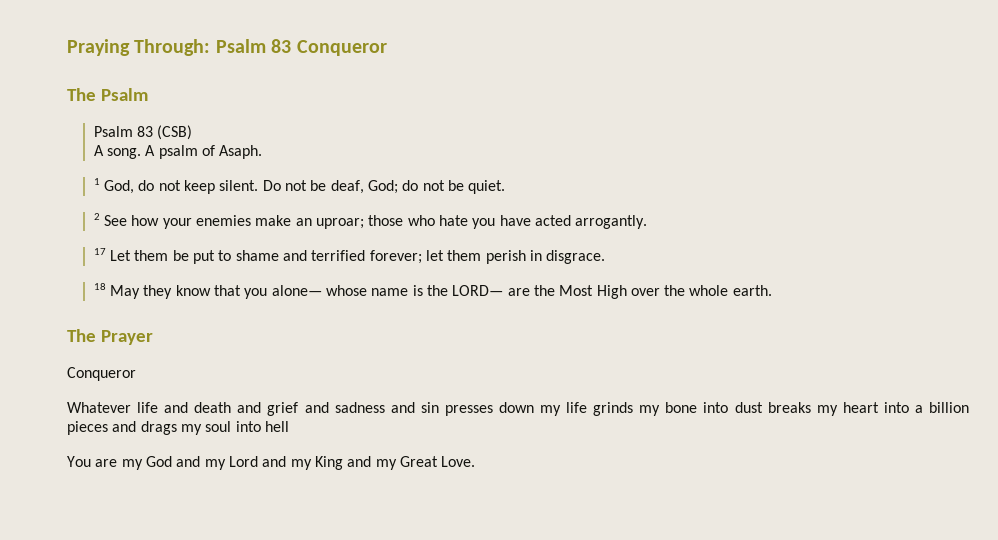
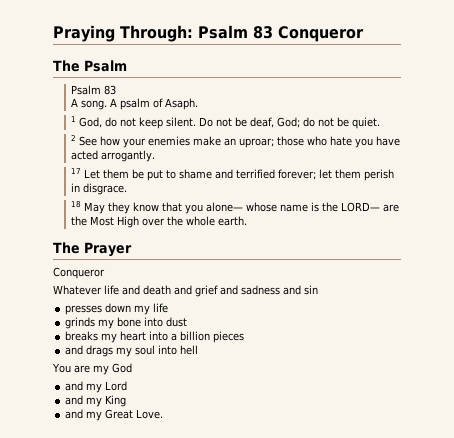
  The Psalm
- Psalm 83 (CSB)
+ Psalm 83
- Whatever life and death and grief and sadness and sin presses down my life grinds my bone into dust breaks my heart into a billion pieces and drags my soul into hell
+ Whatever life and death and grief and sadness and sin
+ presses down my life
+ grinds my bone into dust
+ breaks my heart into a billion pieces
+ and drags my soul into hell
- You are my God and my Lord and my King and my Great Love.
+ You are my God
+ and my Lord
+ and my King
+ and my Great Love.

